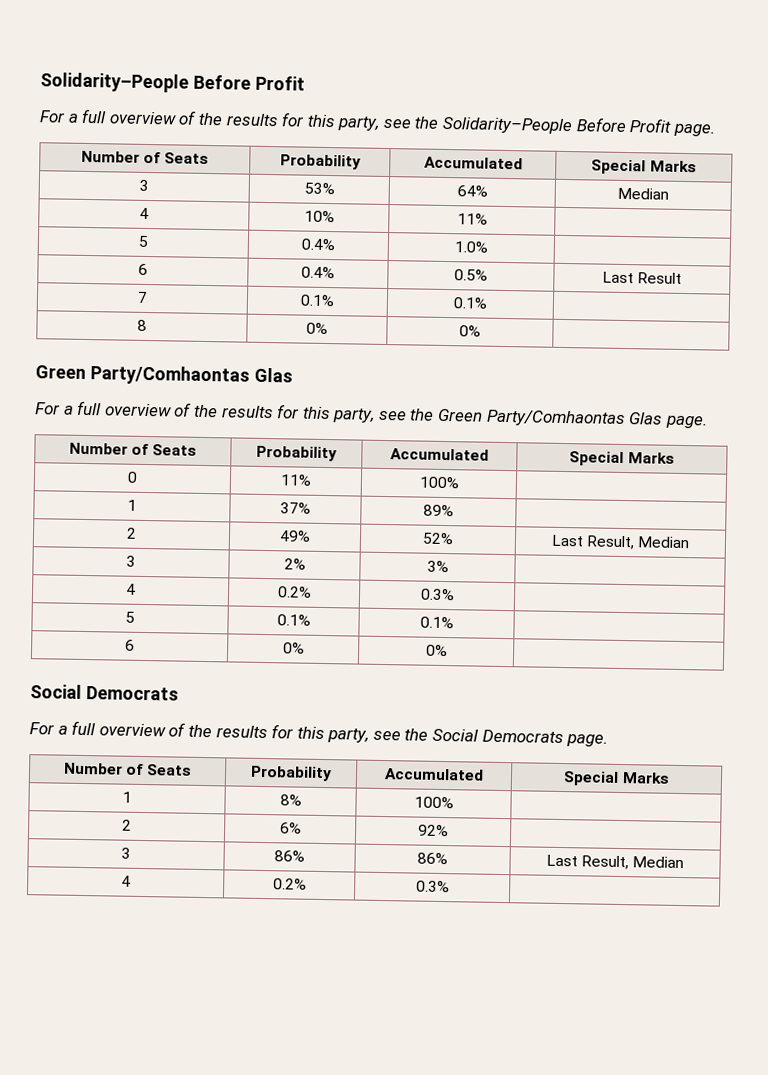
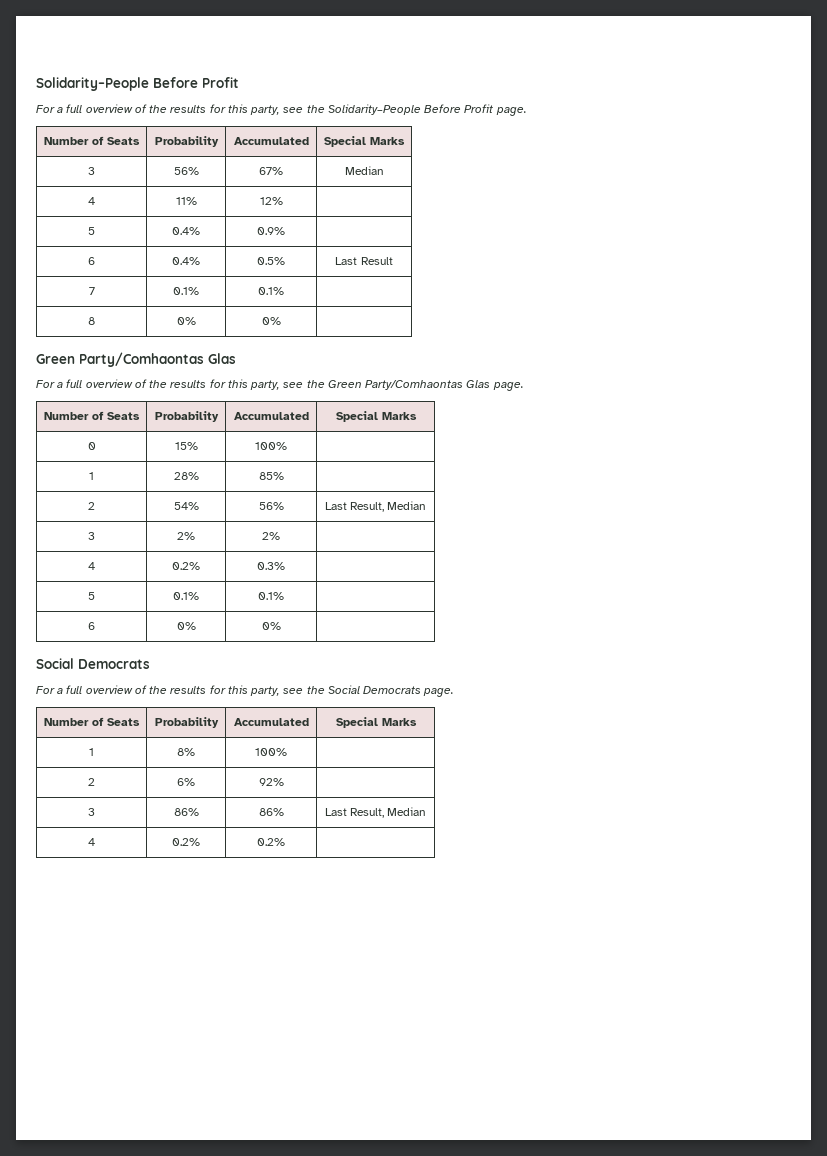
- 3 | 53% | 64% | Median
- 4 | 10% | 11% |
+ 3 | 56% | 67% | Median
+ 4 | 11% | 12% |
- 5 | 0.4% | 1.0% |
+ 5 | 0.4% | 0.9% |
- 0 | 11% | 100% |
+ 0 | 15% | 100% |
- 1 | 37% | 89% |
- 2 | 49% | 52% | Last Result, Median
+ 1 | 28% | 85% |
+ 2 | 54% | 56% | Last Result, Median
- 3 | 2% | 3% |
+ 3 | 2% | 2% |
  3 | 86% | 86% | Last Result, Median
- 4 | 0.2% | 0.3% |
+ 4 | 0.2% | 0.2% |

